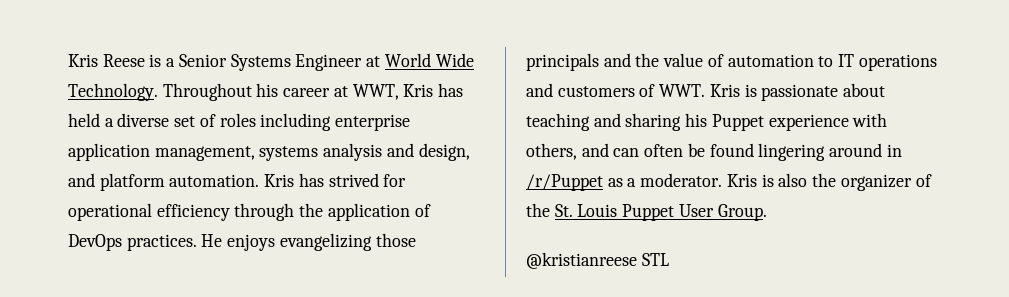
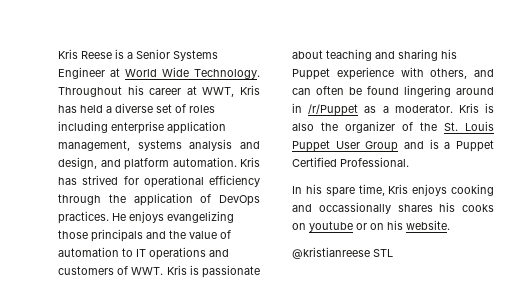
- Kris is also the organizer of the St. Louis Puppet User Group.
+ Kris is also the organizer of the St. Louis Puppet User Group and is a Puppet Certified Professional.
+ In his spare time, Kris enjoys cooking and occassionally shares his cooks on youtube or on his website.

